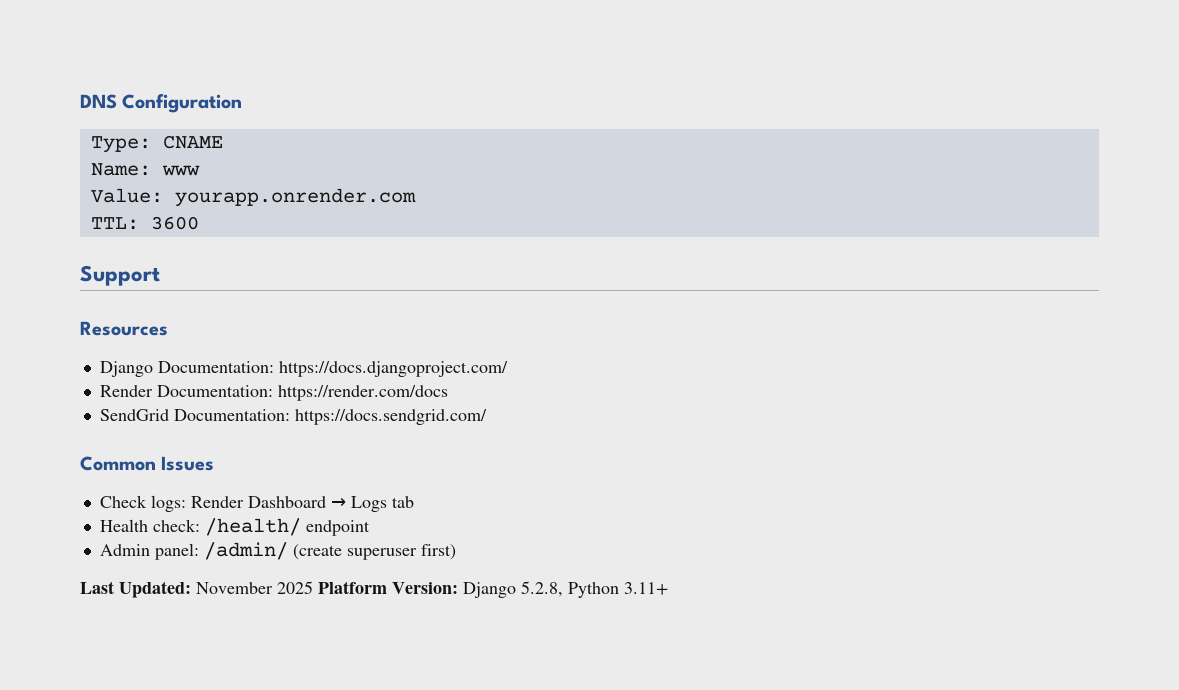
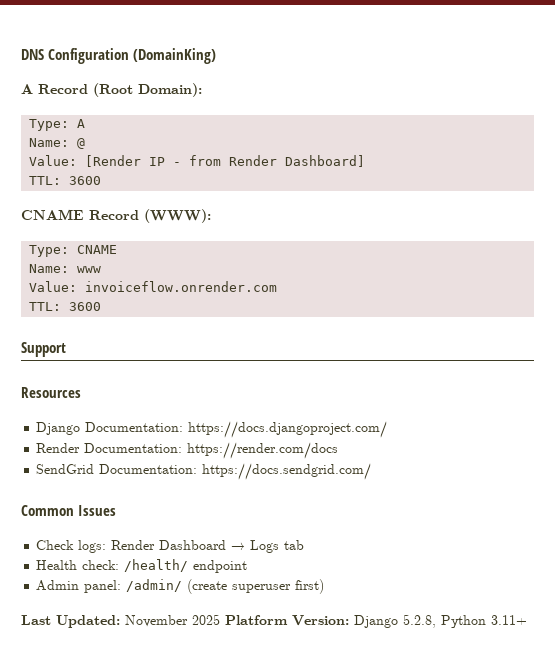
- DNS Configuration
+ DNS Configuration (DomainKing)
+ A Record (Root Domain):
+ Type: A
+ Name: @
+ Value: [Render IP - from Render Dashboard]
+ TTL: 3600
+ CNAME Record (WWW):
- Value: yourapp.onrender.com
+ Value: invoiceflow.onrender.com

